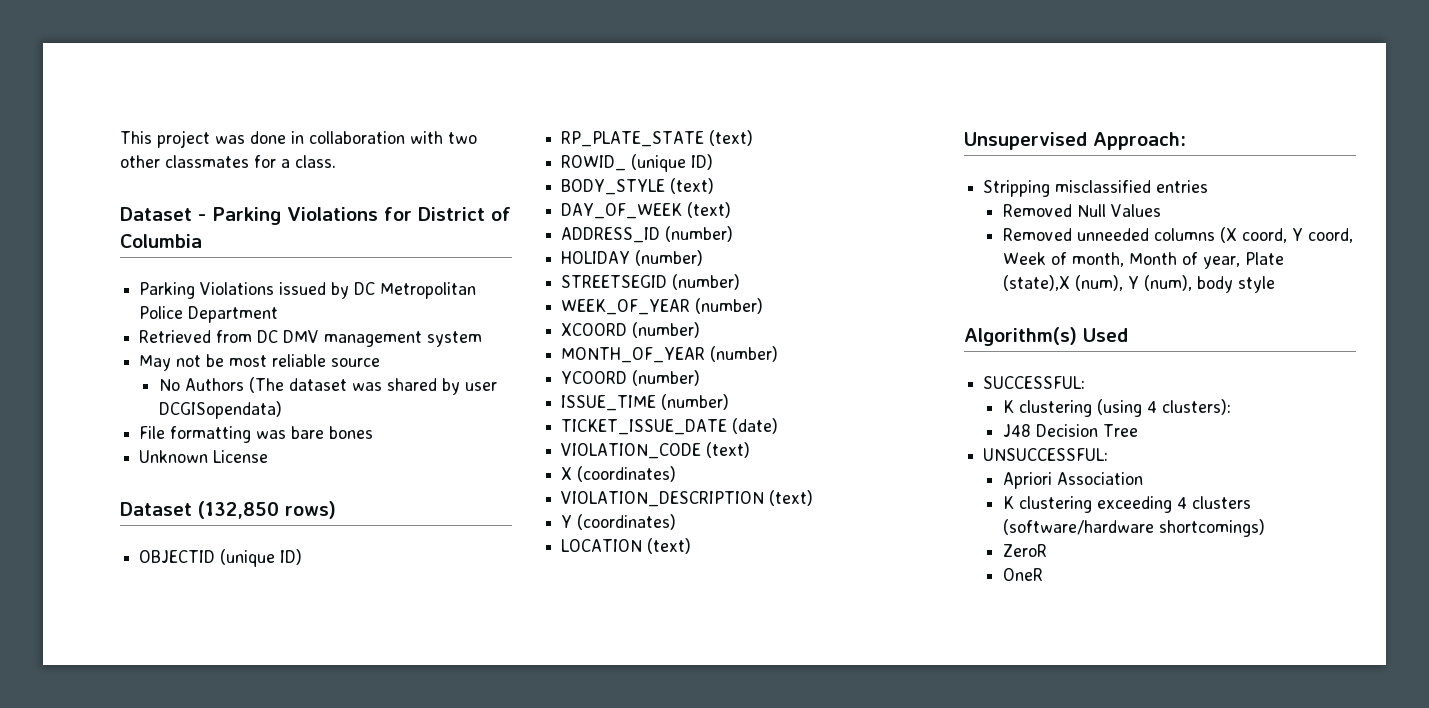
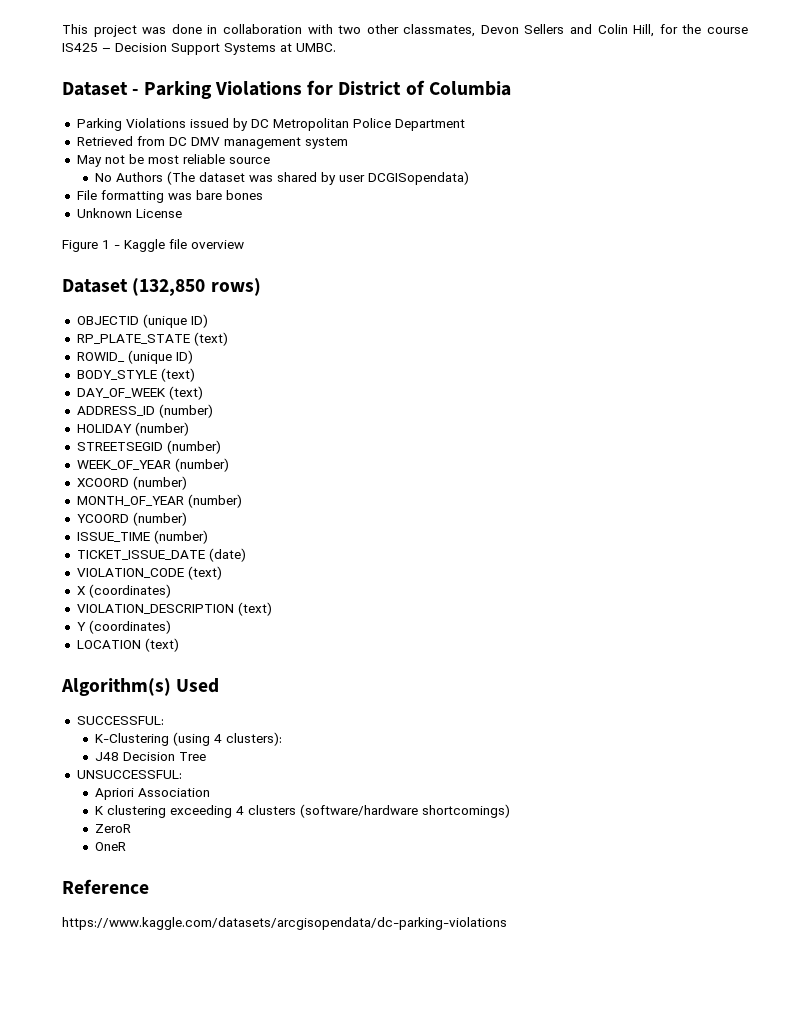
- This project was done in collaboration with two other classmates for a class.
+ This project was done in collaboration with two other classmates, Devon Sellers and Colin Hill, for the course IS425 – Decision Support Systems at UMBC.
+ Figure 1 - Kaggle file overview
- Unsupervised Approach:
- Stripping misclassified entries
- Removed Null Values
- Removed unneeded columns (X coord, Y coord, Week of month, Month of year, Plate (state),X (num), Y (num), body style
- K clustering (using 4 clusters):
+ K-Clustering (using 4 clusters):
+ Reference
+ https://www.kaggle.com/datasets/arcgisopendata/dc-parking-violations

